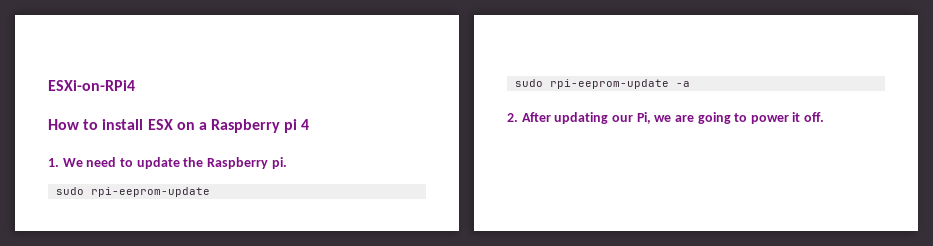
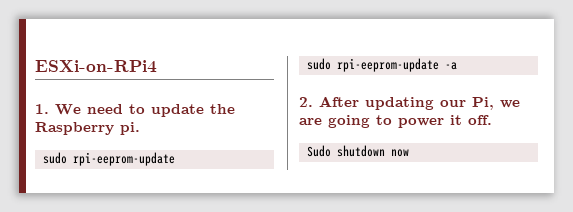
- How to install ESX on a Raspberry pi 4
+ Sudo shutdown now

